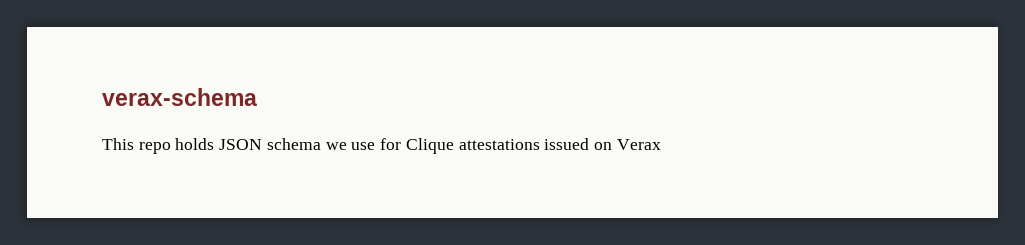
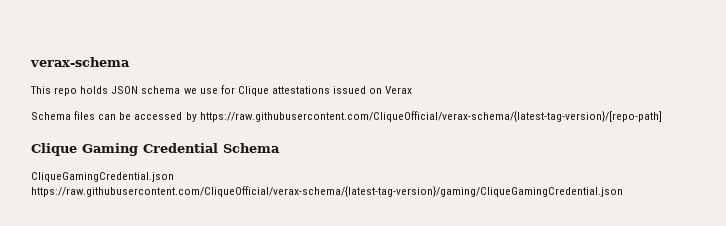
+ Schema files can be accessed by https://raw.githubusercontent.com/CliqueOfficial/verax-schema/{latest-tag-version}/[repo-path]
+ Clique Gaming Credential Schema
+ CliqueGamingCredential.json https://raw.githubusercontent.com/CliqueOfficial/verax-schema/{latest-tag-version}/gaming/CliqueGamingCredential.json

